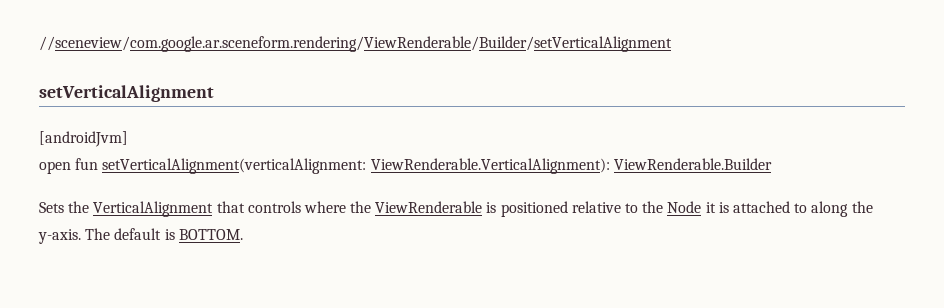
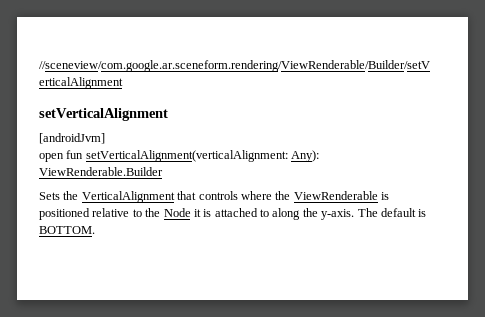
- open fun setVerticalAlignment(verticalAlignment: ViewRenderable.VerticalAlignment): ViewRenderable.Builder
+ open fun setVerticalAlignment(verticalAlignment: Any): ViewRenderable.Builder

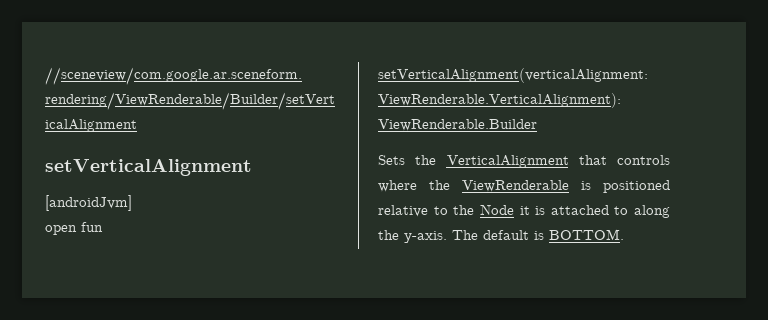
- open fun setVerticalAlignment(verticalAlignment: Any): ViewRenderable.Builder
+ open fun setVerticalAlignment(verticalAlignment: ViewRenderable.VerticalAlignment): ViewRenderable.Builder

